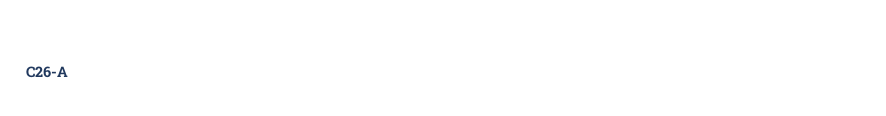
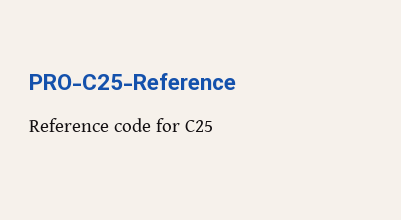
- C26-A
+ PRO-C25-Reference
+ Reference code for C25

